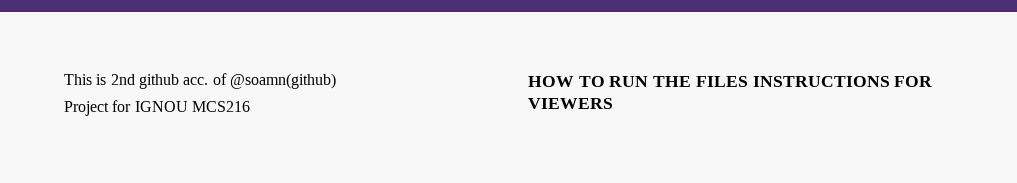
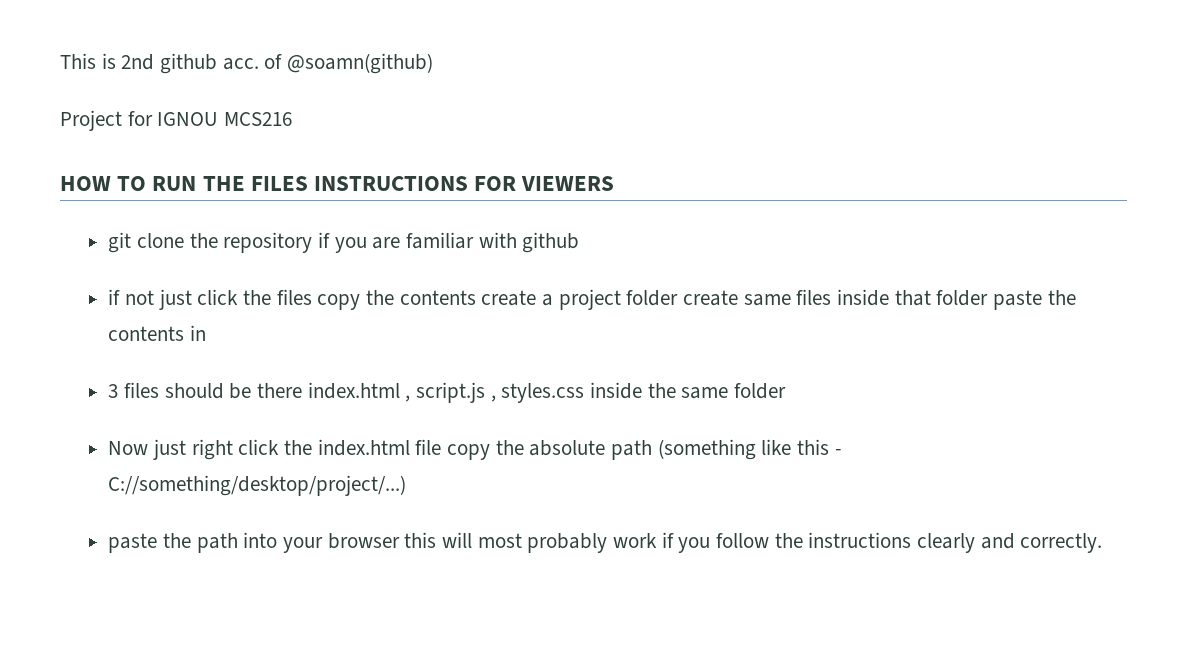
+ git clone the repository if you are familiar with github
+ if not just click the files copy the contents create a project folder create same files inside that folder paste the contents in
+ 3 files should be there index.html , script.js , styles.css inside the same folder
+ Now just right click the index.html file copy the absolute path (something like this - C://something/desktop/project/...)
+ paste the path into your browser this will most probably work if you follow the instructions clearly and correctly.

